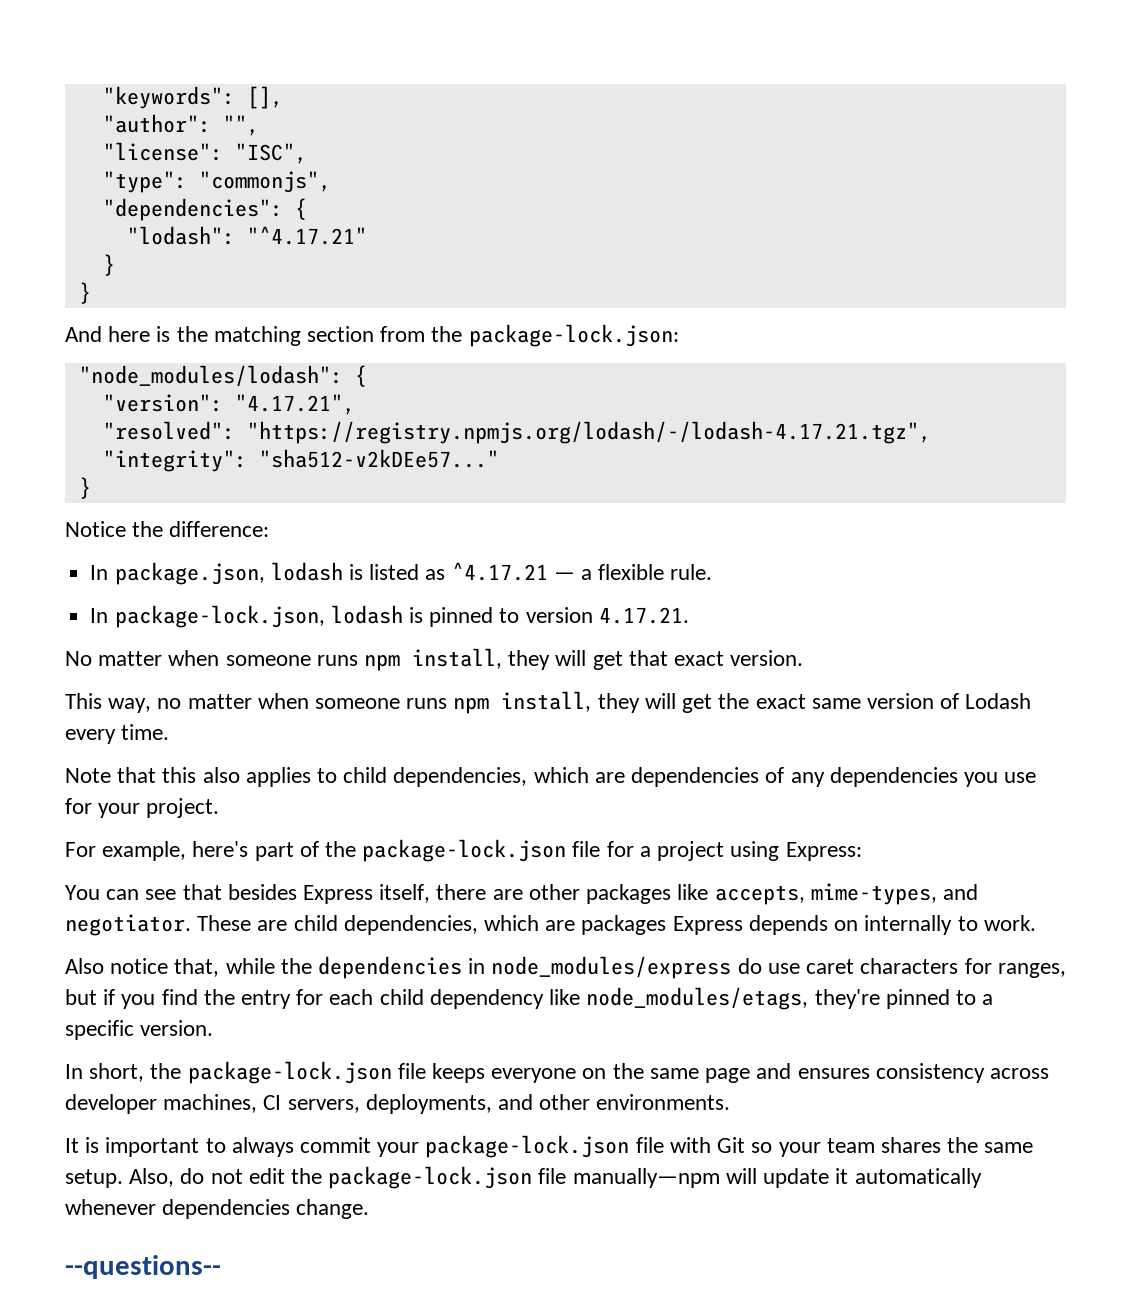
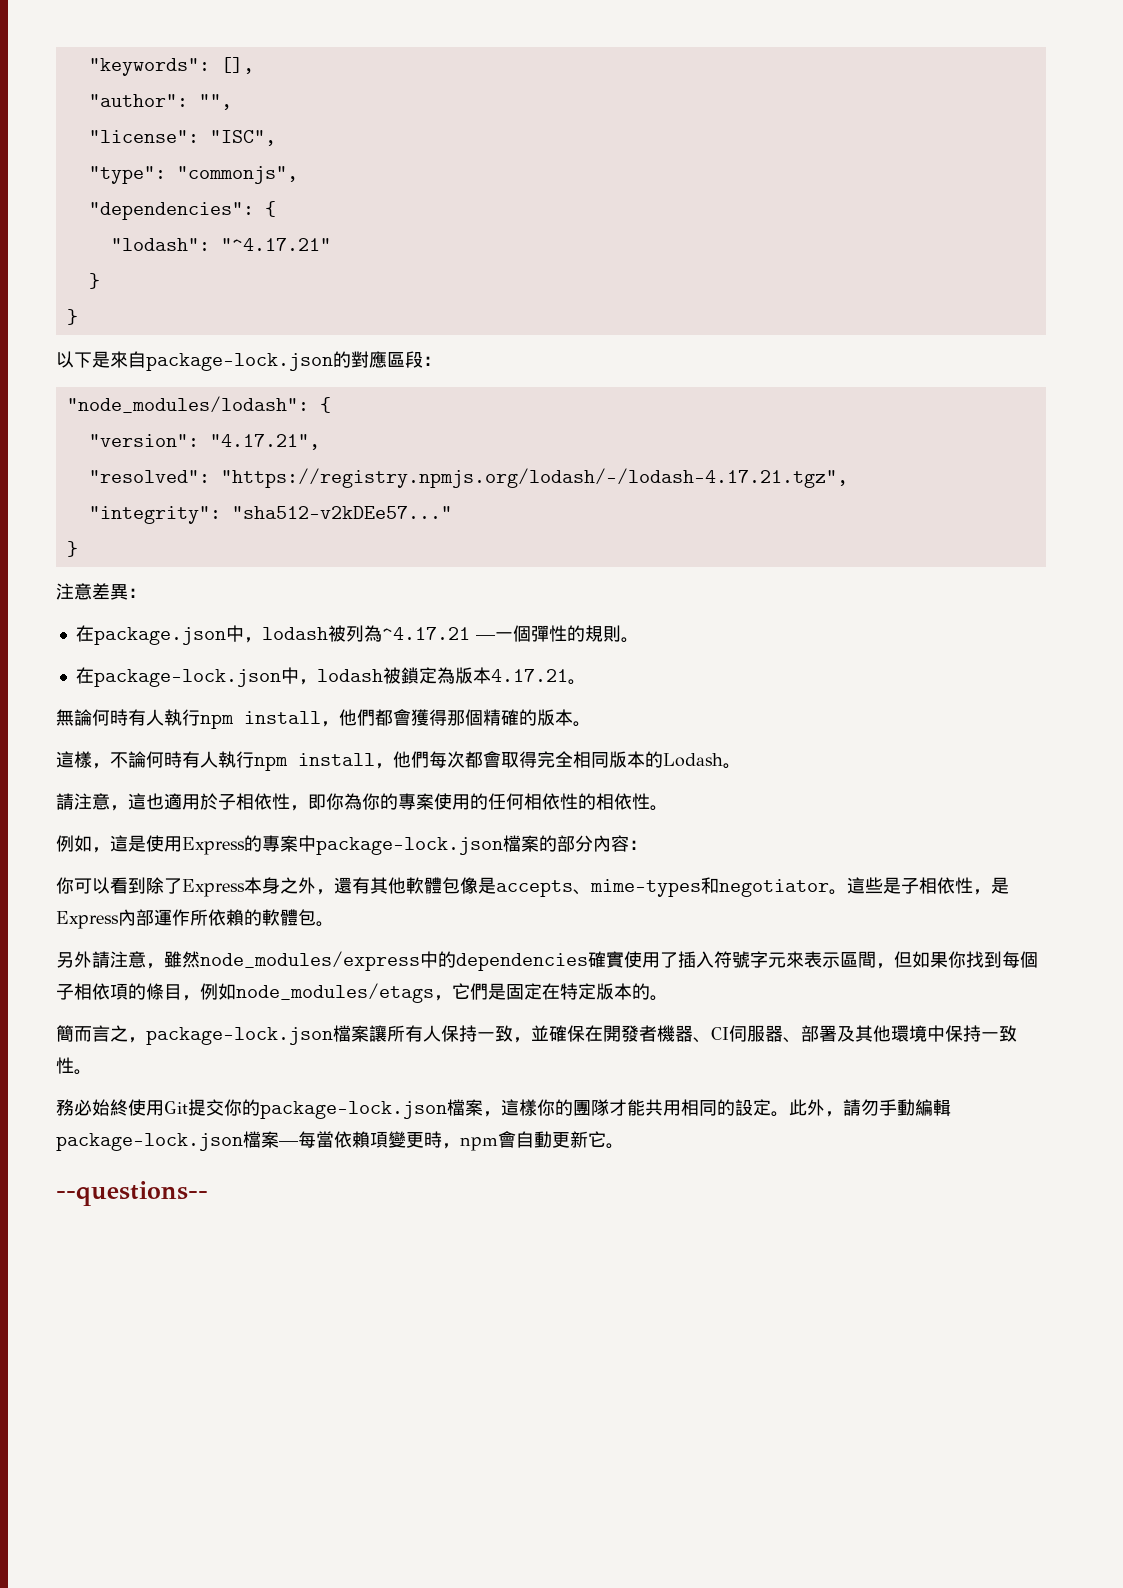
- And here is the matching section from the package-lock.json:
+ 以下是來自package-lock.json的對應區段：
- Notice the difference:
- In package.json, lodash is listed as ^4.17.21 — a flexible rule.
- In package-lock.json, lodash is pinned to version 4.17.21.
- No matter when someone runs npm install, they will get that exact version.
- This way, no matter when someone runs npm install, they will get the exact same version of Lodash every time.
- Note that this also applies to child dependencies, which are dependencies of any dependencies you use for your project.
- For example, here's part of the package-lock.json file for a project using Express:
- You can see that besides Express itself, there are other packages like accepts, mime-types, and negotiator. These are child dependencies, which are packages Express depends on internally to work.
- Also notice that, while the dependencies in node_modules/express do use caret characters for ranges, but if you find the entry for each child dependency like node_modules/etags, they're pinned to a specific version.
- In short, the package-lock.json file keeps everyone on the same page and ensures consistency across developer machines, CI servers, deployments, and other environments.
- It is important to always commit your package-lock.json file with Git so your team shares the same setup. Also, do not edit the package-lock.json file manually—npm will update it automatically whenever dependencies change.
+ 注意差異：
+ 在package.json中，lodash被列為^4.17.21 —一個彈性的規則。
+ 在package-lock.json中，lodash被鎖定為版本4.17.21。
+ 無論何時有人執行npm install，他們都會獲得那個精確的版本。
+ 這樣，不論何時有人執行npm install，他們每次都會取得完全相同版本的Lodash。
+ 請注意，這也適用於子相依性，即你為你的專案使用的任何相依性的相依性。
+ 例如，這是使用Express的專案中package-lock.json檔案的部分內容：
+ 你可以看到除了Express本身之外，還有其他軟體包像是accepts、mime-types和negotiator。這些是子相依性，是Express內部運作所依賴的軟體包。
+ 另外請注意，雖然node_modules/express中的dependencies確實使用了插入符號字元來表示區間，但如果你找到每個子相依項的條目，例如node_modules/etags，它們是固定在特定版本的。
+ 簡而言之，package-lock.json檔案讓所有人保持一致，並確保在開發者機器、CI伺服器、部署及其他環境中保持一致性。
+ 務必始終使用Git提交你的package-lock.json檔案，這樣你的團隊才能共用相同的設定。此外，請勿手動編輯package-lock.json檔案—每當依賴項變更時，npm會自動更新它。

